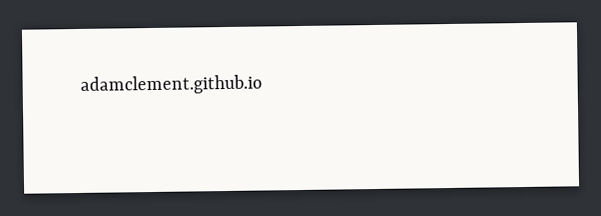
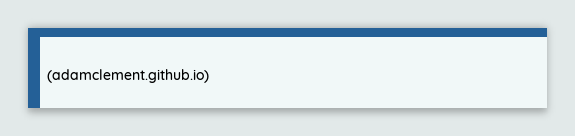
- adamclement.github.io
+ (adamclement.github.io)

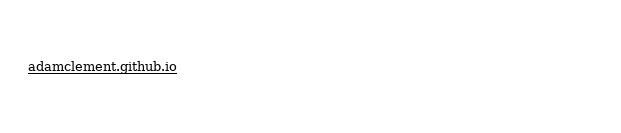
- (adamclement.github.io)
+ adamclement.github.io

